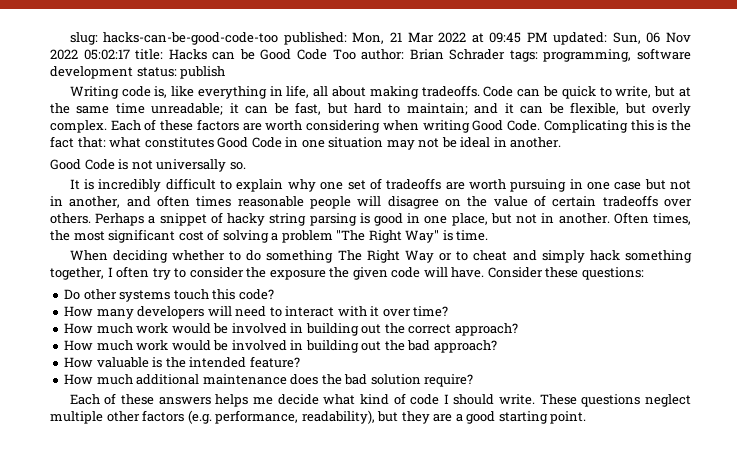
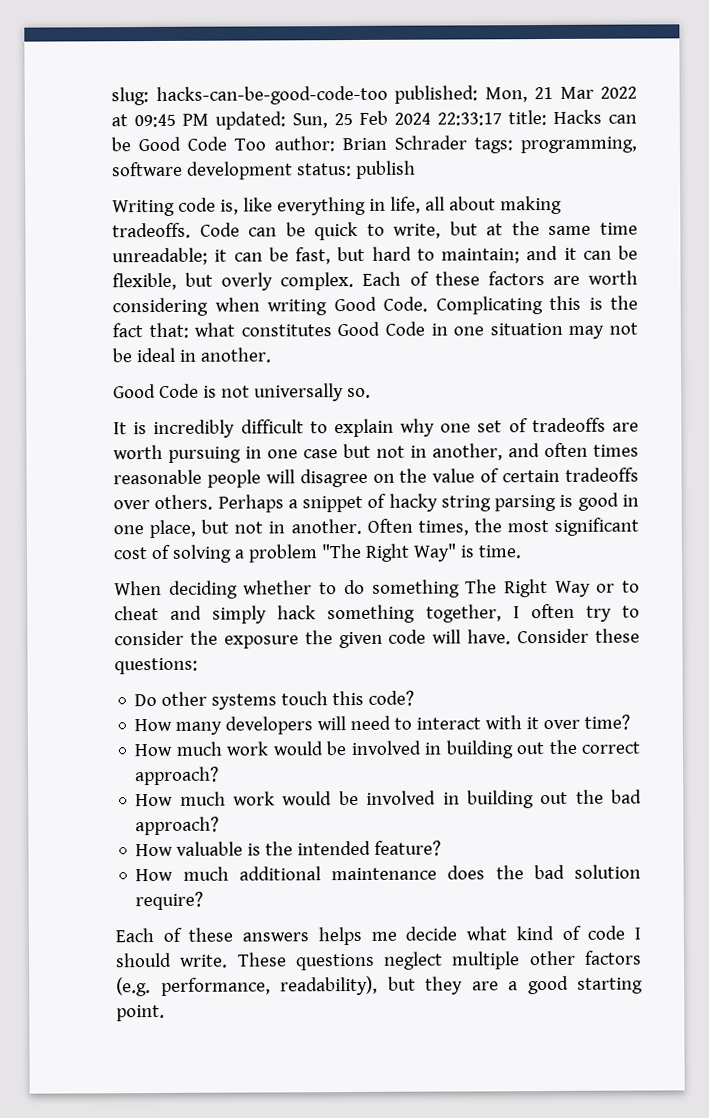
- slug: hacks-can-be-good-code-too published: Mon, 21 Mar 2022 at 09:45 PM updated: Sun, 06 Nov 2022 05:02:17 title: Hacks can be Good Code Too author: Brian Schrader tags: programming, software development status: publish
+ slug: hacks-can-be-good-code-too published: Mon, 21 Mar 2022 at 09:45 PM updated: Sun, 25 Feb 2024 22:33:17 title: Hacks can be Good Code Too author: Brian Schrader tags: programming, software development status: publish

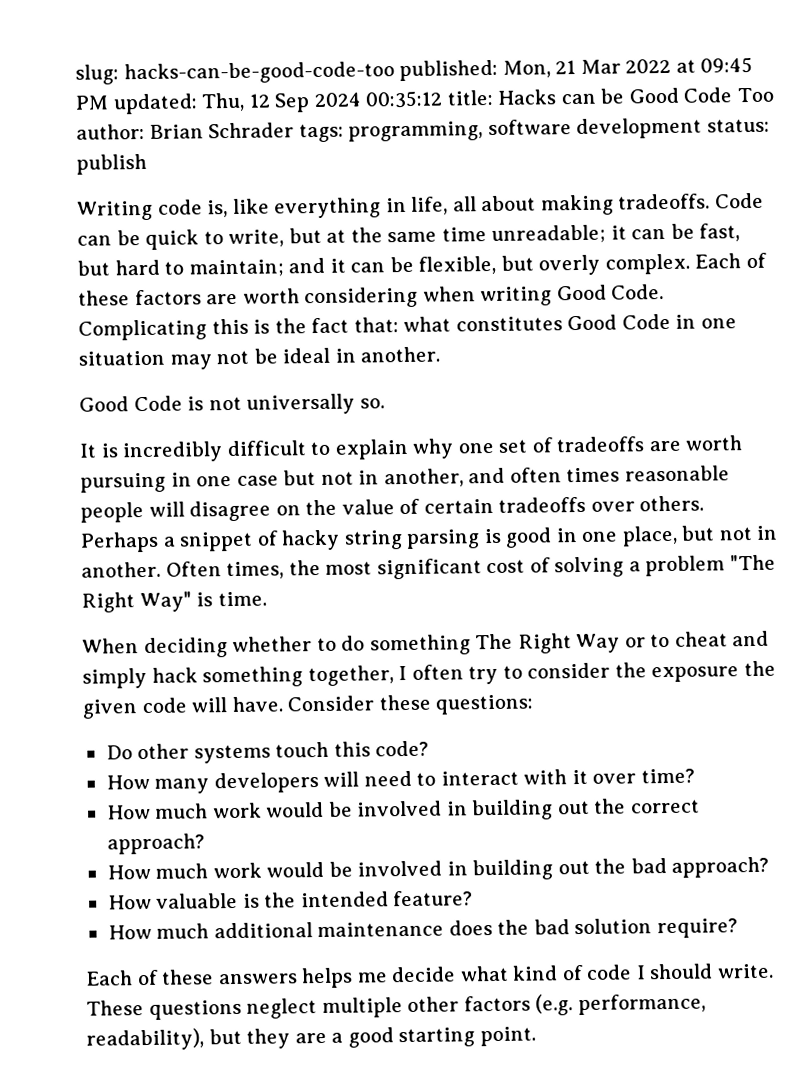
- slug: hacks-can-be-good-code-too published: Mon, 21 Mar 2022 at 09:45 PM updated: Sun, 25 Feb 2024 22:33:17 title: Hacks can be Good Code Too author: Brian Schrader tags: programming, software development status: publish
+ slug: hacks-can-be-good-code-too published: Mon, 21 Mar 2022 at 09:45 PM updated: Thu, 12 Sep 2024 00:35:12 title: Hacks can be Good Code Too author: Brian Schrader tags: programming, software development status: publish

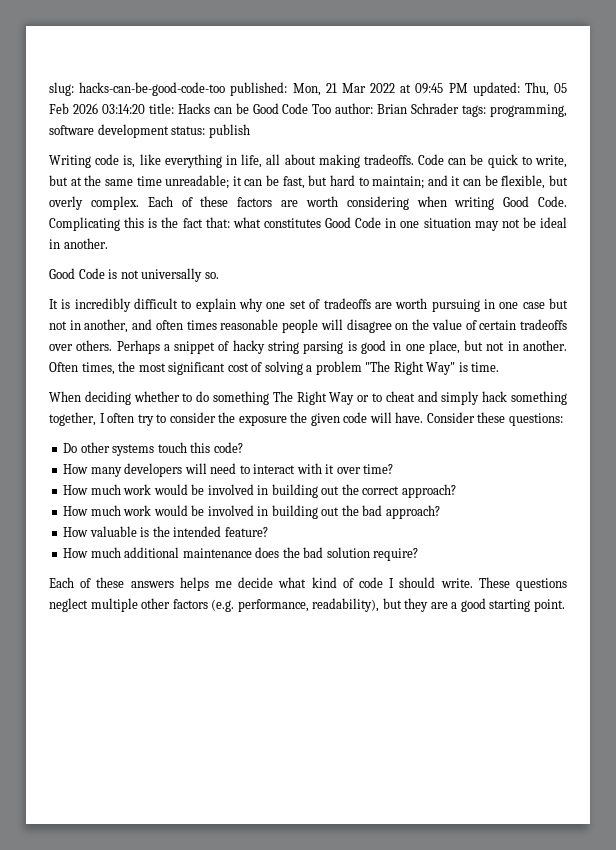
- slug: hacks-can-be-good-code-too published: Mon, 21 Mar 2022 at 09:45 PM updated: Thu, 12 Sep 2024 00:35:12 title: Hacks can be Good Code Too author: Brian Schrader tags: programming, software development status: publish
+ slug: hacks-can-be-good-code-too published: Mon, 21 Mar 2022 at 09:45 PM updated: Thu, 05 Feb 2026 03:14:20 title: Hacks can be Good Code Too author: Brian Schrader tags: programming, software development status: publish

